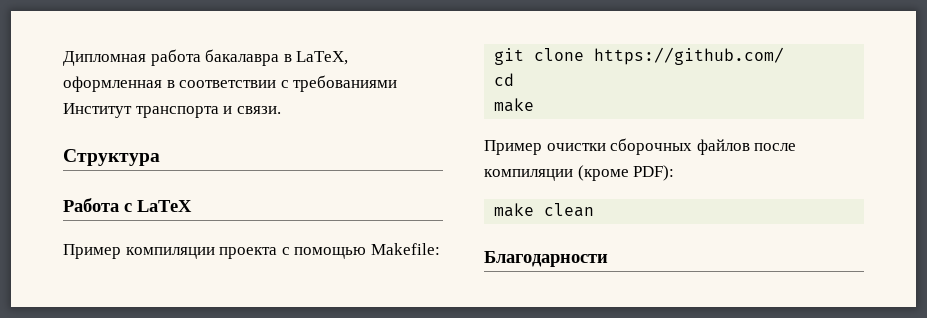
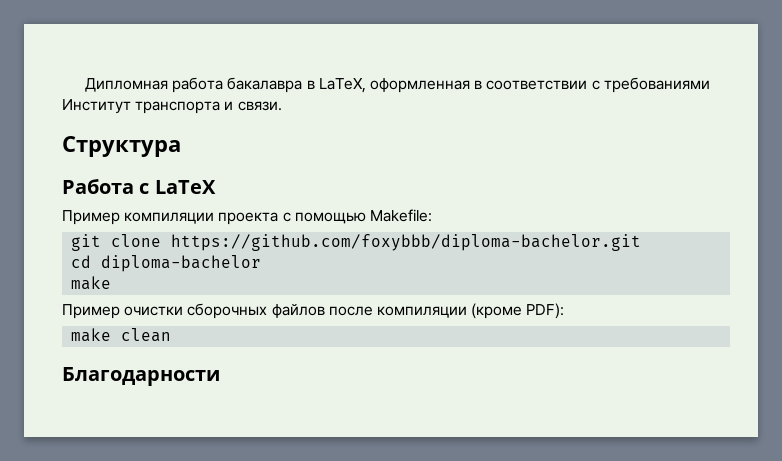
- git clone https://github.com/
+ git clone https://github.com/foxybbb/diploma-bachelor.git
- cd
+ cd diploma-bachelor

